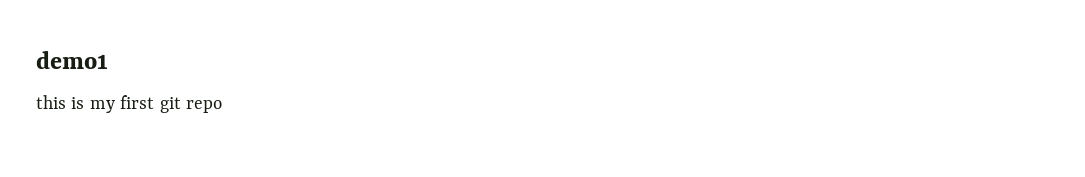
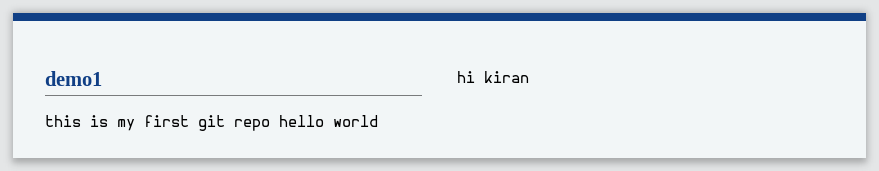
- this is my first git repo
+ this is my first git repo hello world
+ hi kiran

